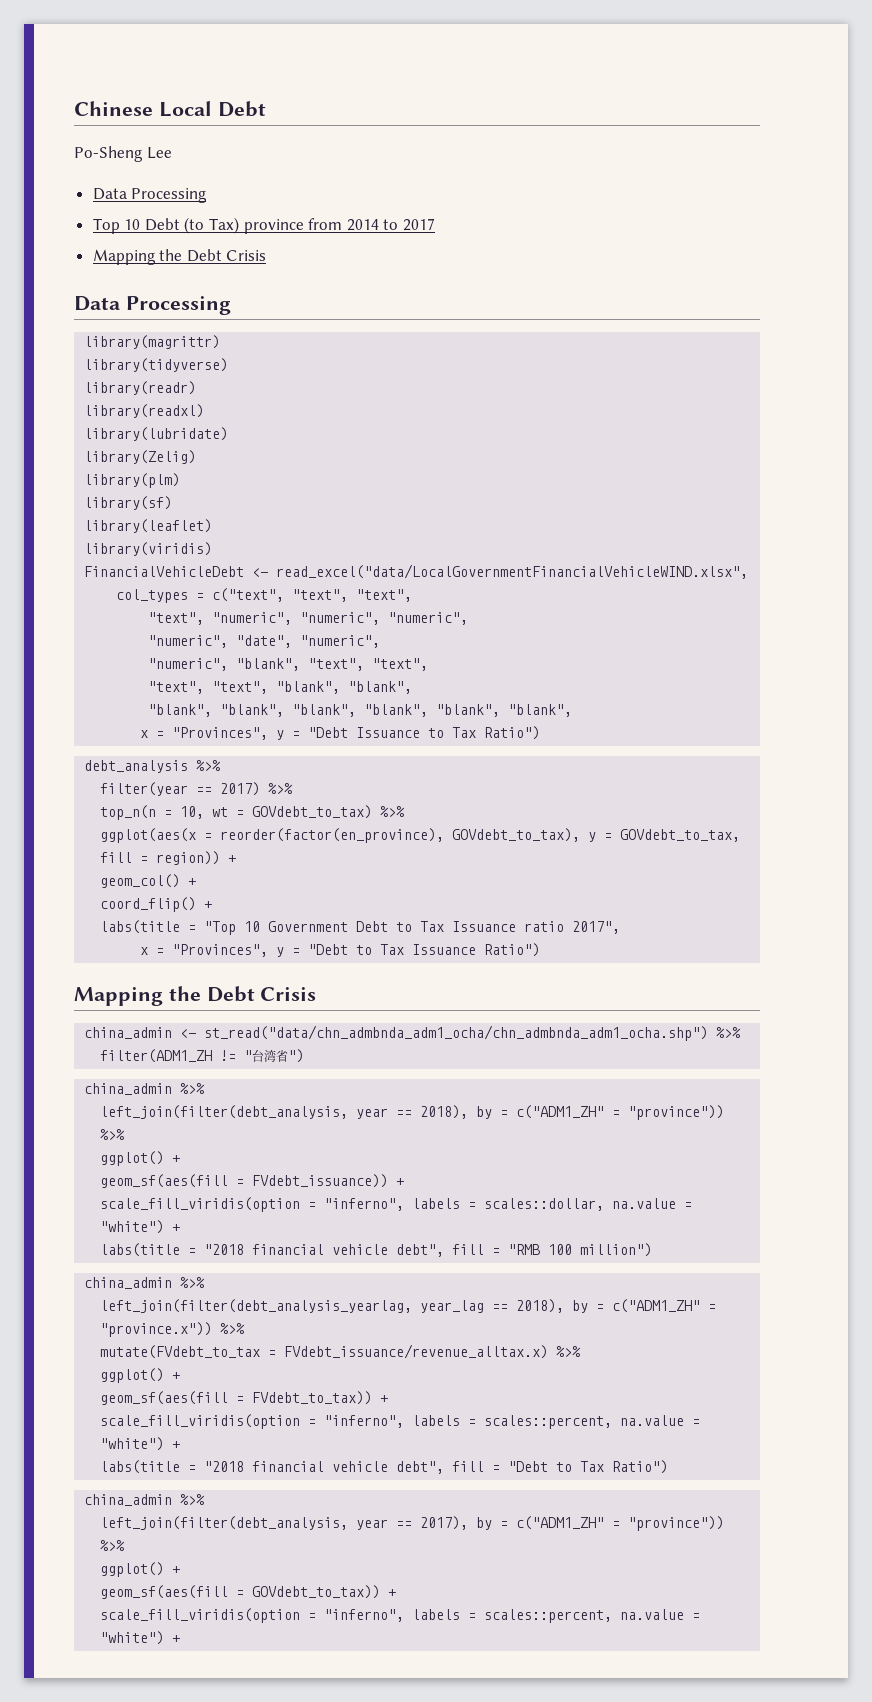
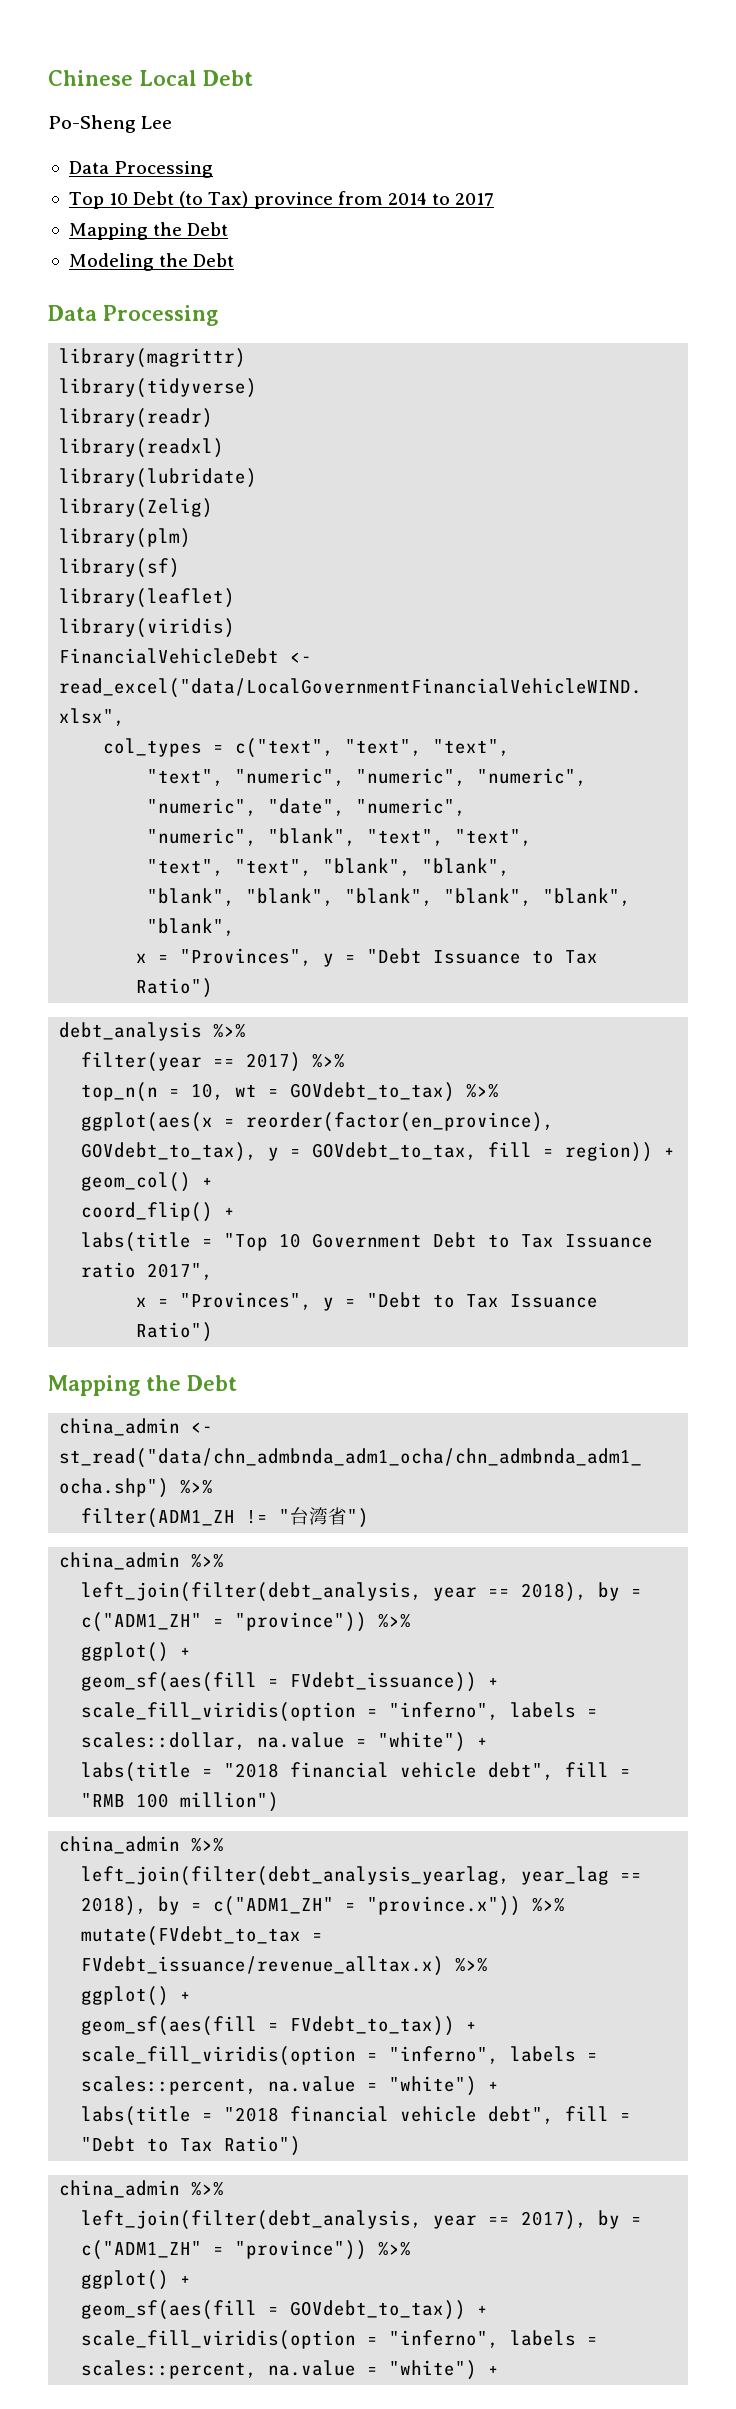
  Top 10 Debt (to Tax) province from 2014 to 2017
- Mapping the Debt Crisis
+ Mapping the Debt
+ Modeling the Debt
  x = "Provinces", y = "Debt to Tax Issuance Ratio")
- Mapping the Debt Crisis
+ Mapping the Debt

